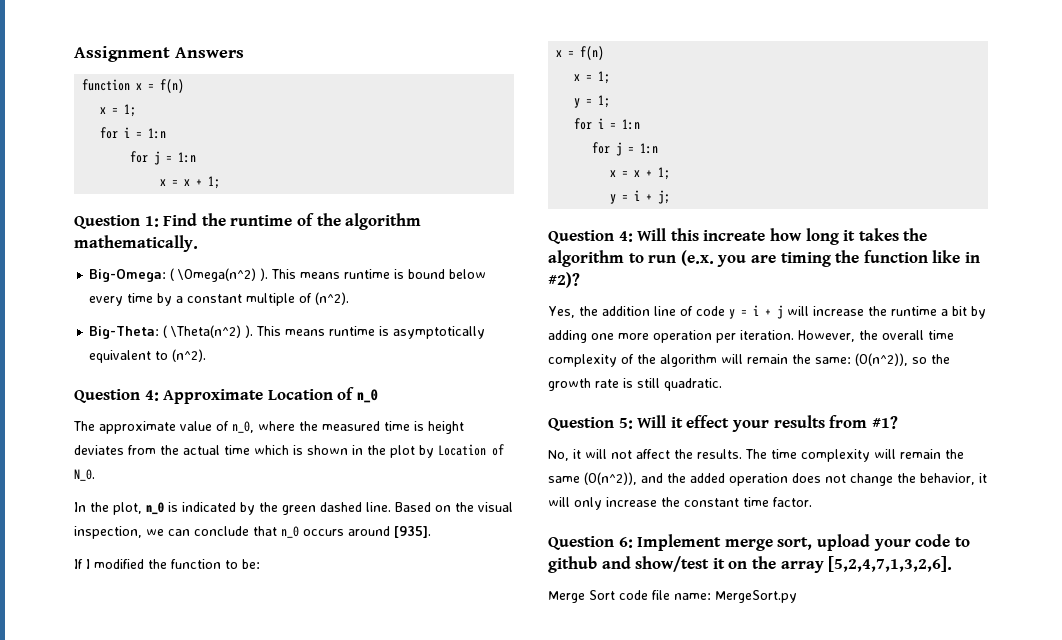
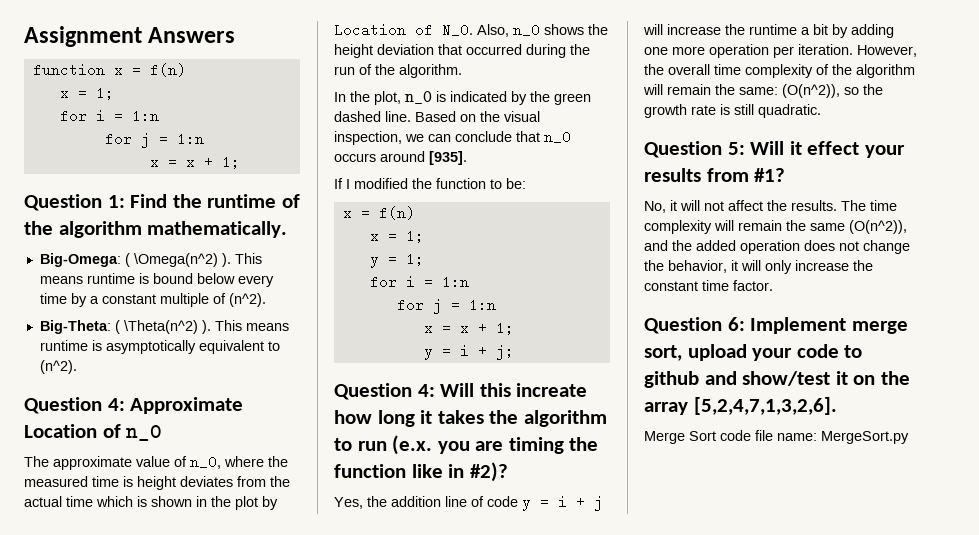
- The approximate value of n_0, where the measured time is height deviates from the actual time which is shown in the plot by Location of N_0.
+ The approximate value of n_0, where the measured time is height deviates from the actual time which is shown in the plot by Location of N_0. Also, n_0 shows the height deviation that occurred during the run of the algorithm.

